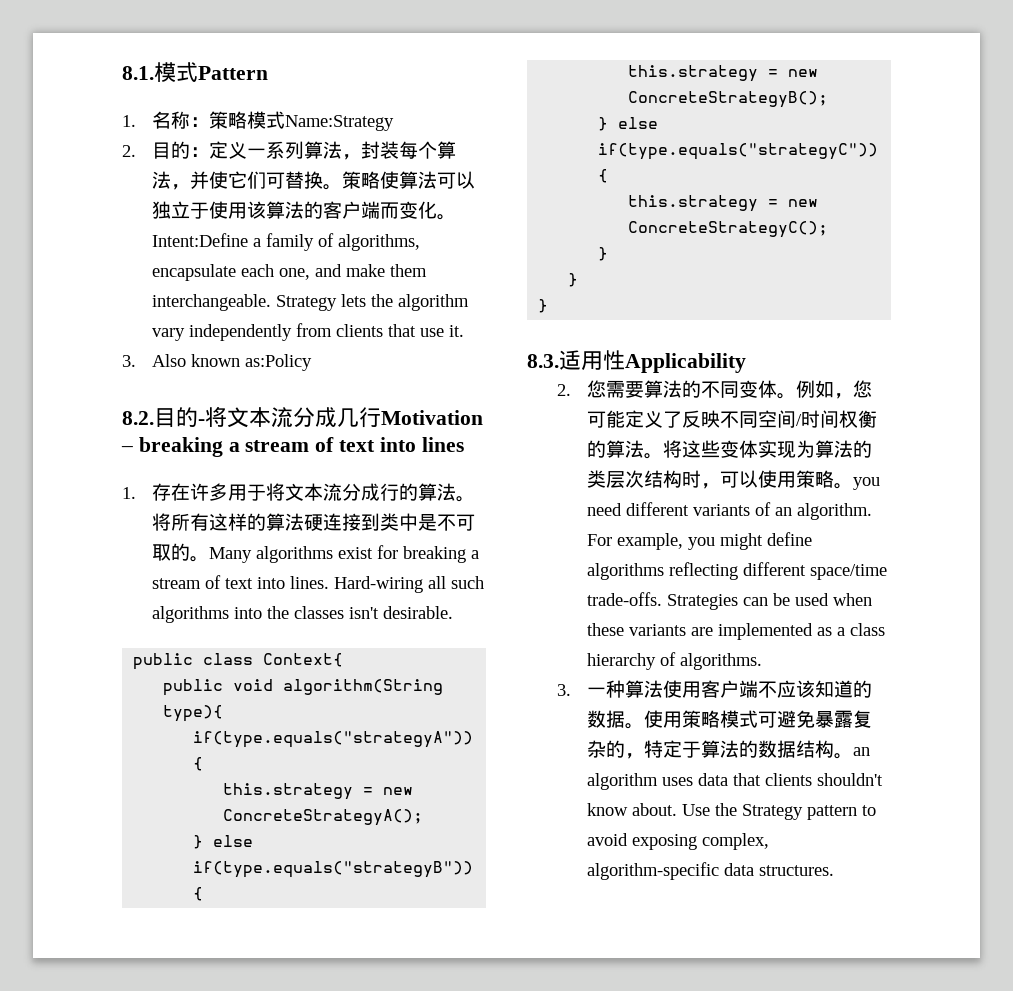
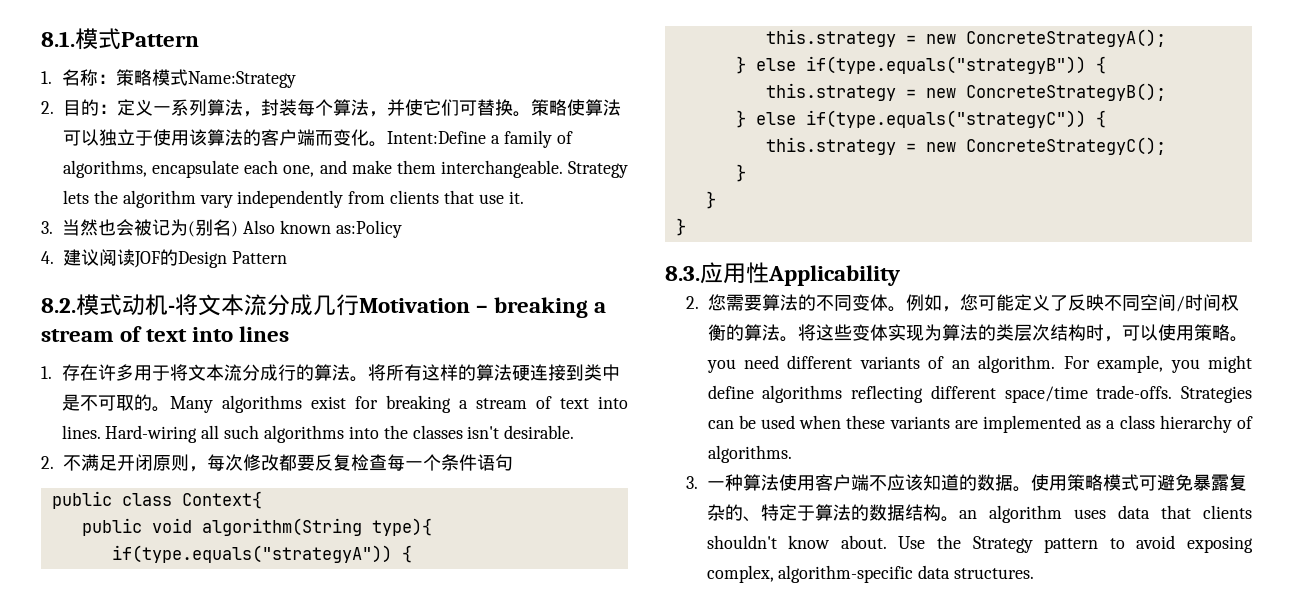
- 3. Also known as:Policy
+ 3.当然也会被记为(别名) Also known as:Policy
+ 4.建议阅读JOF的Design Pattern
- 8.2.目的-将文本流分成几行Motivation – breaking a stream of text into lines
+ 8.2.模式动机-将文本流分成几行Motivation – breaking a stream of text into lines
+ 2.不满足开闭原则，每次修改都要反复检查每一个条件语句
- 8.3.适用性Applicability
+ 8.3.应用性Applicability
- 使用策略模式可避免暴露复杂的，特定于算法的数据结构。an algorithm uses data that clients shouldn't know about.
+ 使用策略模式可避免暴露复杂的、特定于算法的数据结构。an algorithm uses data that clients shouldn't know about.

